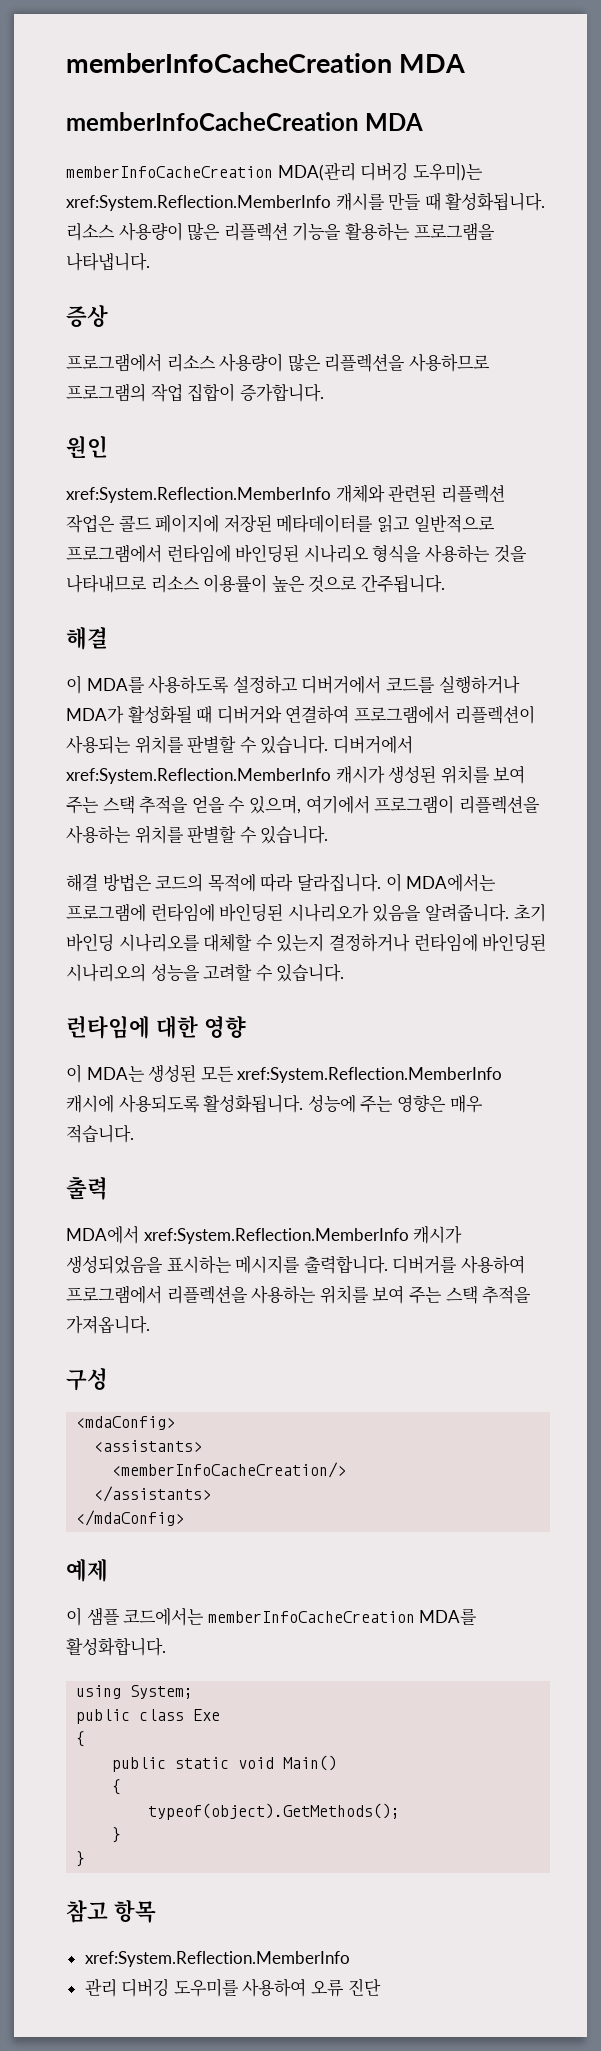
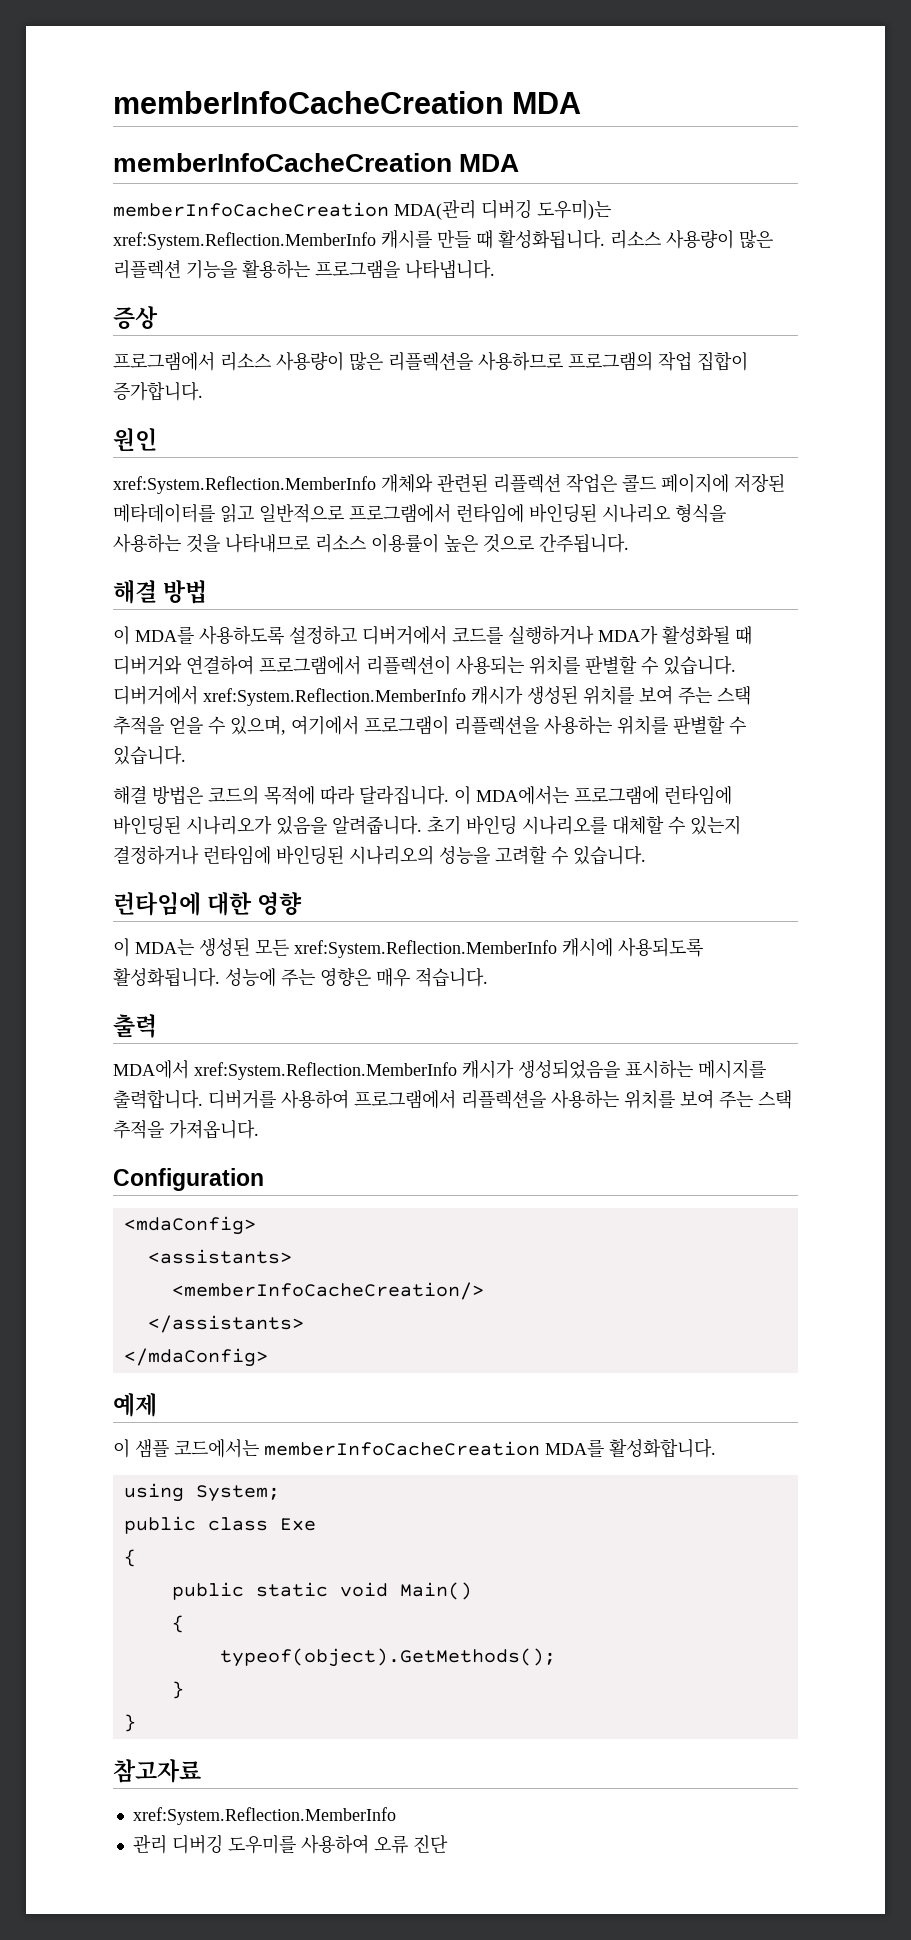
  xref:System.Reflection.MemberInfo 개체와 관련된 리플렉션 작업은 콜드 페이지에 저장된 메타데이터를 읽고 일반적으로 프로그램에서 런타임에 바인딩된 시나리오 형식을 사용하는 것을 나타내므로 리소스 이용률이 높은 것으로 간주됩니다.
- 해결
+ 해결 방법
- 구성
+ Configuration
- 참고 항목
+ 참고자료

